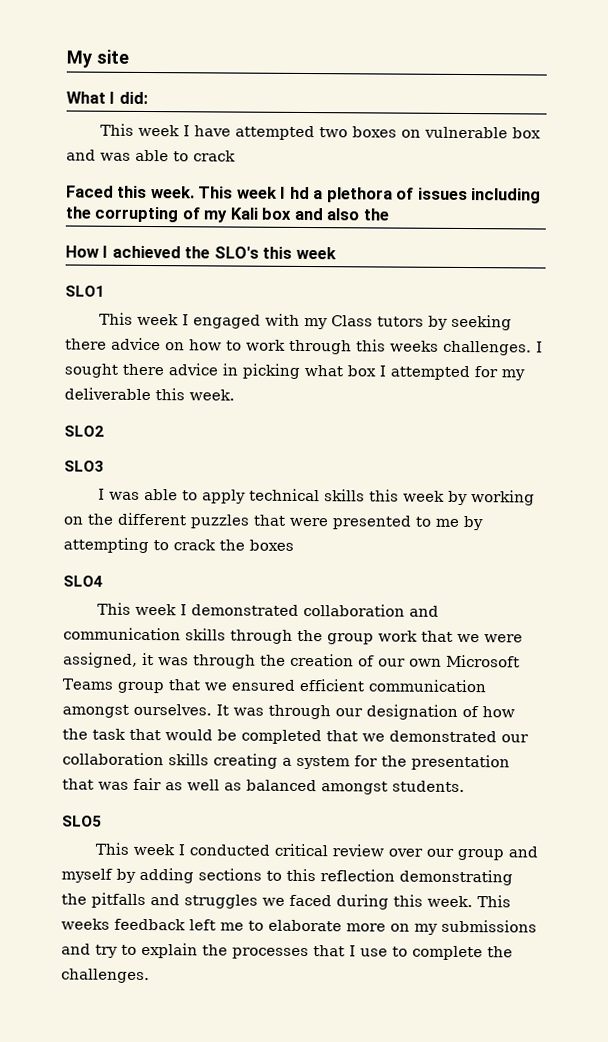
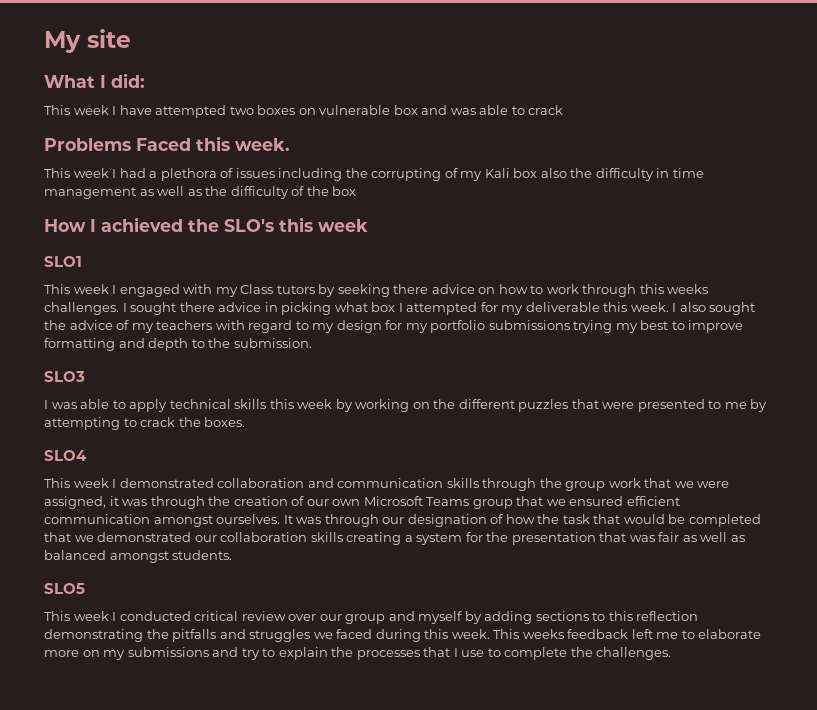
- Faced this week. This week I hd a plethora of issues including the corrupting of my Kali box and also the
+ Problems Faced this week.
+ This week I had a plethora of issues including the corrupting of my Kali box also the difficulty in time management as well as the difficulty of the box
- I sought there advice in picking what box I attempted for my deliverable this week.
- SLO2
+ I sought there advice in picking what box I attempted for my deliverable this week. I also sought the advice of my teachers with regard to my design for my portfolio submissions trying my best to improve formatting and depth to the submission.
- I was able to apply technical skills this week by working on the different puzzles that were presented to me by attempting to crack the boxes
+ I was able to apply technical skills this week by working on the different puzzles that were presented to me by attempting to crack the boxes.

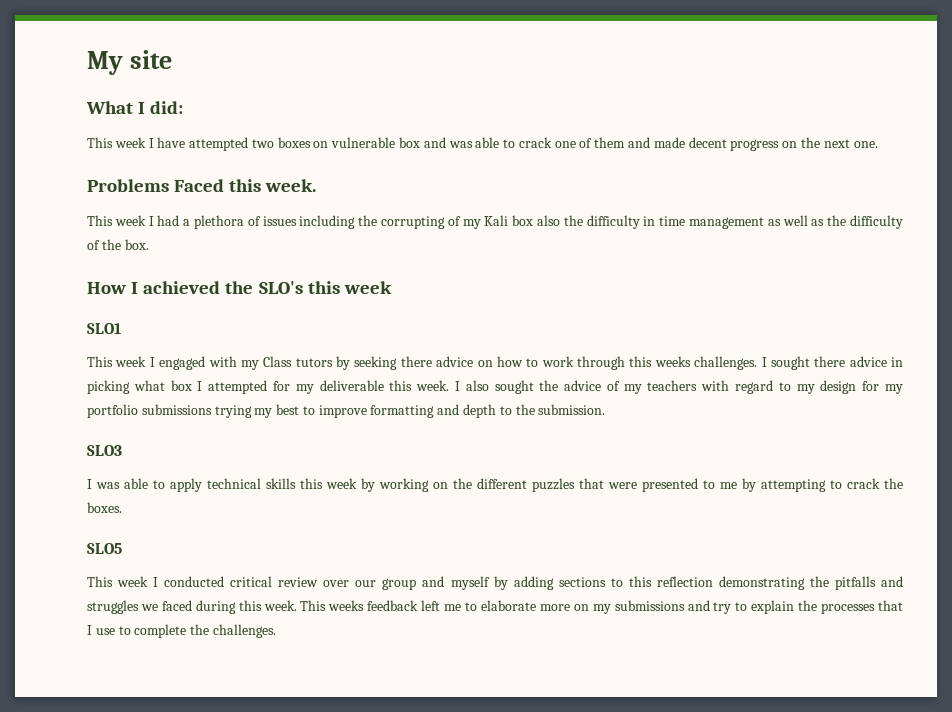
- This week I have attempted two boxes on vulnerable box and was able to crack
+ This week I have attempted two boxes on vulnerable box and was able to crack one of them and made decent progress on the next one.
- This week I had a plethora of issues including the corrupting of my Kali box also the difficulty in time management as well as the difficulty of the box
+ This week I had a plethora of issues including the corrupting of my Kali box also the difficulty in time management as well as the difficulty of the box.
- SLO4
- This week I demonstrated collaboration and communication skills through the group work that we were assigned, it was through the creation of our own Microsoft Teams group that we ensured efficient communication amongst ourselves. It was through our designation of how the task that would be completed that we demonstrated our collaboration skills creating a system for the presentation that was fair as well as balanced amongst students.

